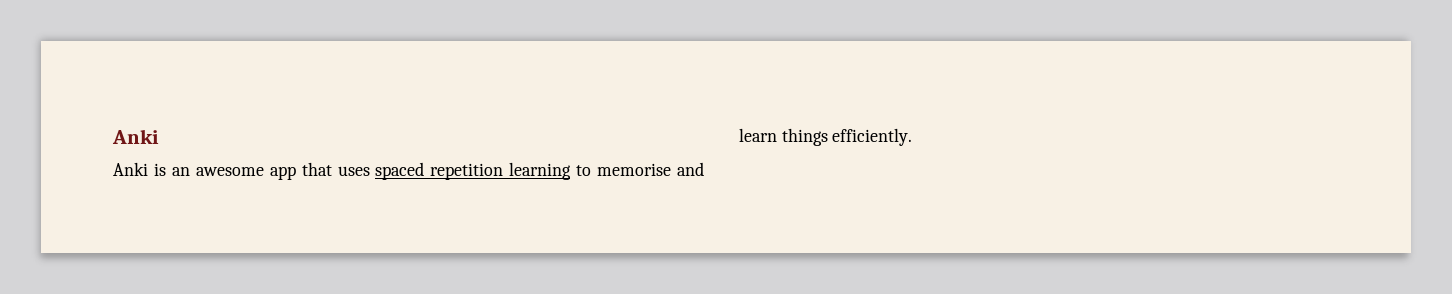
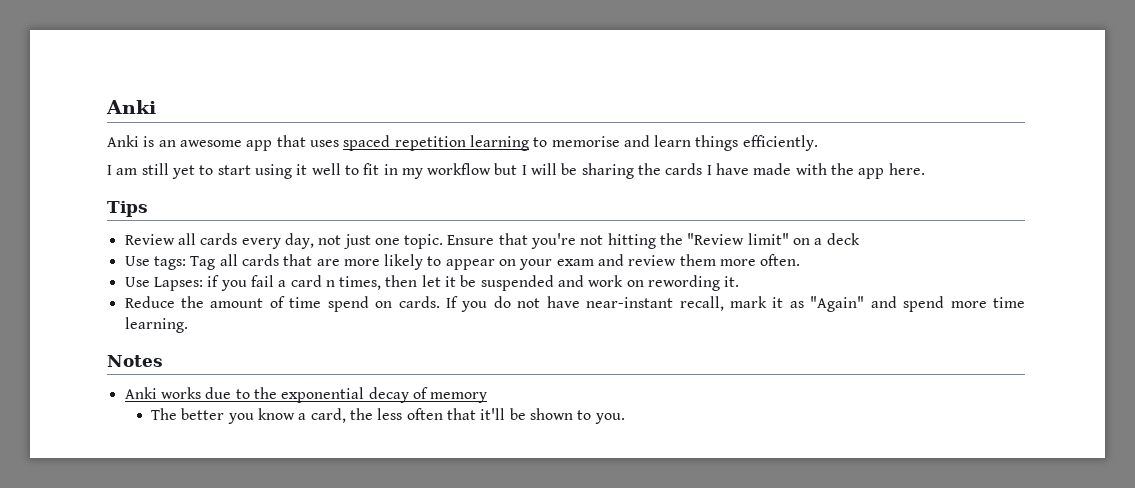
+ I am still yet to start using it well to fit in my workflow but I will be sharing the cards I have made with the app here.
+ Tips
+ Review all cards every day, not just one topic. Ensure that you're not hitting the "Review limit" on a deck
+ Use tags: Tag all cards that are more likely to appear on your exam and review them more often.
+ Use Lapses: if you fail a card n times, then let it be suspended and work on rewording it.
+ Reduce the amount of time spend on cards. If you do not have near-instant recall, mark it as "Again" and spend more time learning.
+ Notes
+ Anki works due to the exponential decay of memory
+ The better you know a card, the less often that it'll be shown to you.

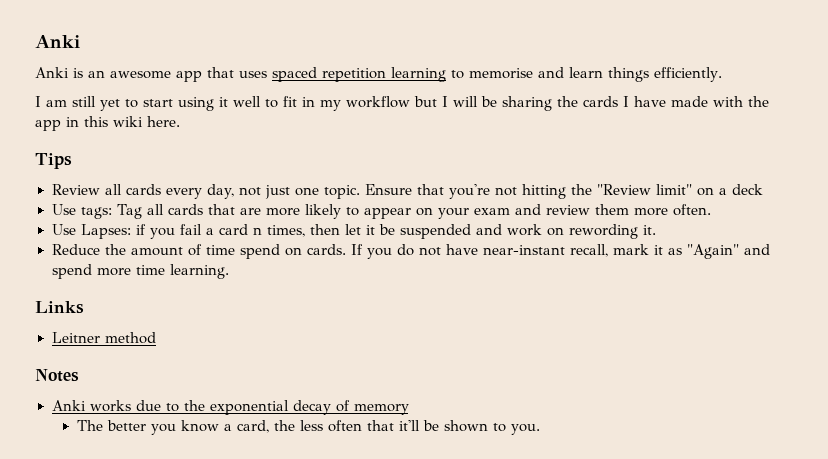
- I am still yet to start using it well to fit in my workflow but I will be sharing the cards I have made with the app here.
+ I am still yet to start using it well to fit in my workflow but I will be sharing the cards I have made with the app in this wiki here.
+ Links
+ Leitner method

